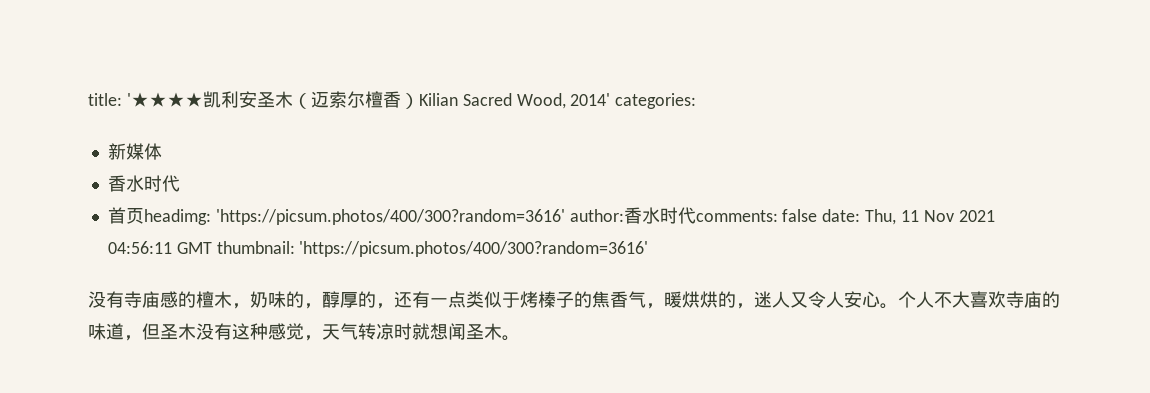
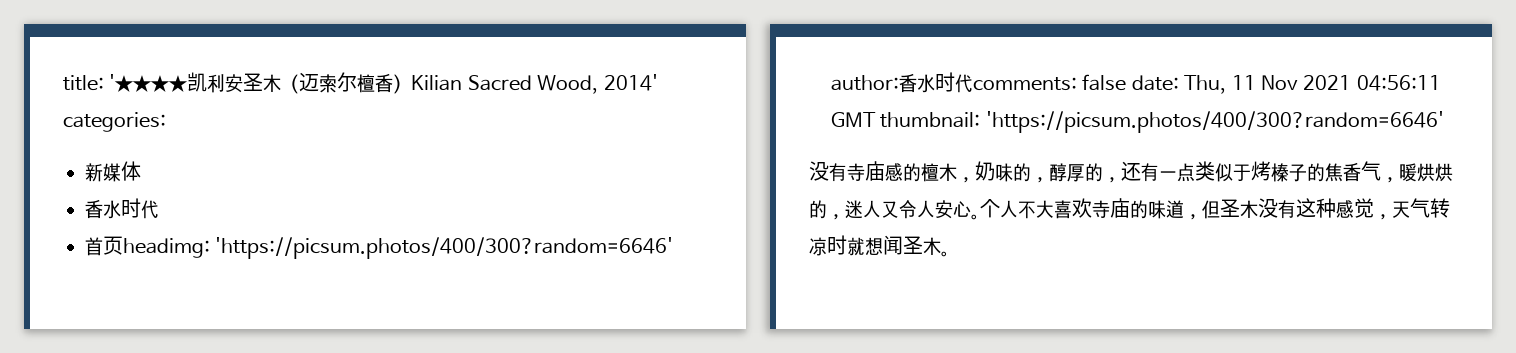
- 首页headimg: 'https://picsum.photos/400/300?random=3616' author:香水时代comments: false date: Thu, 11 Nov 2021 04:56:11 GMT thumbnail: 'https://picsum.photos/400/300?random=3616'
+ 首页headimg: 'https://picsum.photos/400/300?random=6646' author:香水时代comments: false date: Thu, 11 Nov 2021 04:56:11 GMT thumbnail: 'https://picsum.photos/400/300?random=6646'

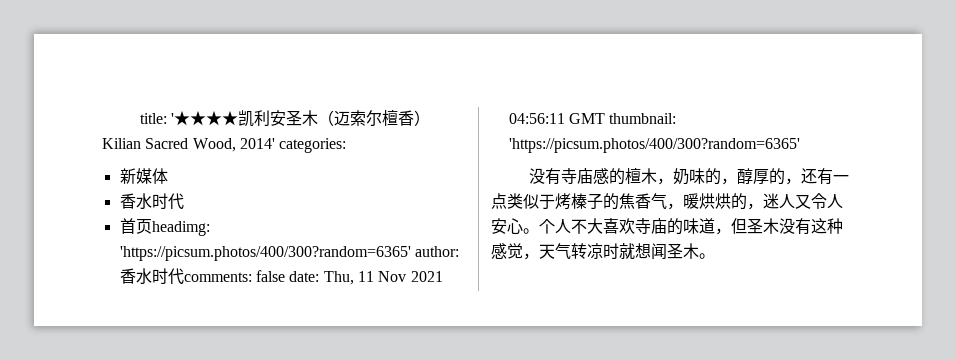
- 首页headimg: 'https://picsum.photos/400/300?random=6646' author:香水时代comments: false date: Thu, 11 Nov 2021 04:56:11 GMT thumbnail: 'https://picsum.photos/400/300?random=6646'
+ 首页headimg: 'https://picsum.photos/400/300?random=6365' author:香水时代comments: false date: Thu, 11 Nov 2021 04:56:11 GMT thumbnail: 'https://picsum.photos/400/300?random=6365'

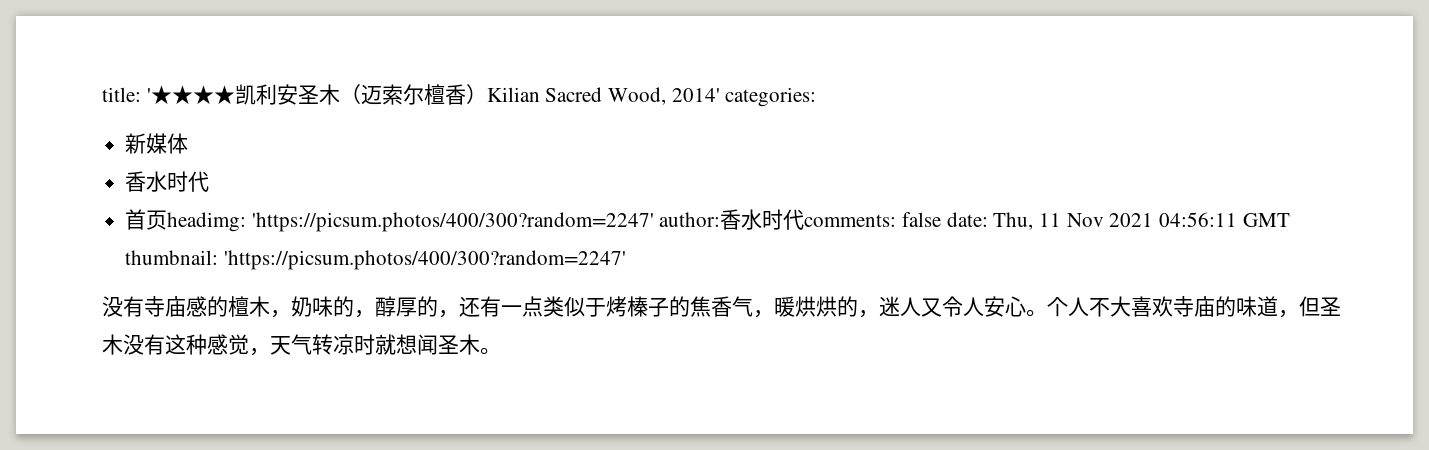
- 首页headimg: 'https://picsum.photos/400/300?random=6365' author:香水时代comments: false date: Thu, 11 Nov 2021 04:56:11 GMT thumbnail: 'https://picsum.photos/400/300?random=6365'
+ 首页headimg: 'https://picsum.photos/400/300?random=2247' author:香水时代comments: false date: Thu, 11 Nov 2021 04:56:11 GMT thumbnail: 'https://picsum.photos/400/300?random=2247'

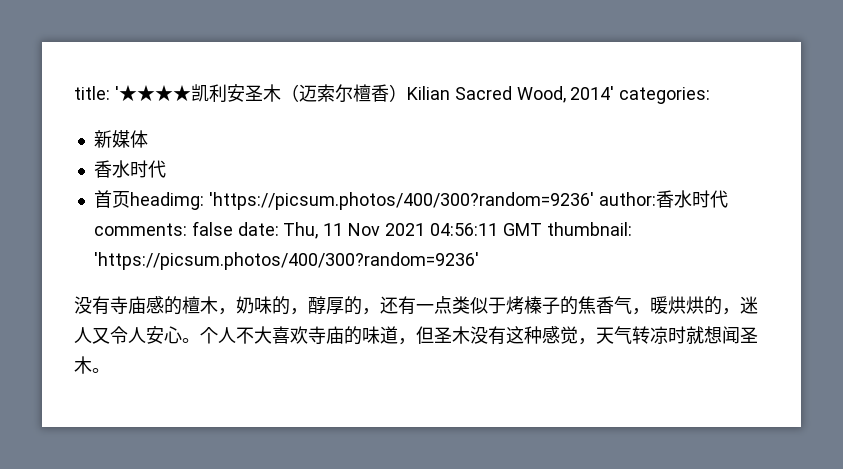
- 首页headimg: 'https://picsum.photos/400/300?random=2247' author:香水时代comments: false date: Thu, 11 Nov 2021 04:56:11 GMT thumbnail: 'https://picsum.photos/400/300?random=2247'
+ 首页headimg: 'https://picsum.photos/400/300?random=9236' author:香水时代comments: false date: Thu, 11 Nov 2021 04:56:11 GMT thumbnail: 'https://picsum.photos/400/300?random=9236'

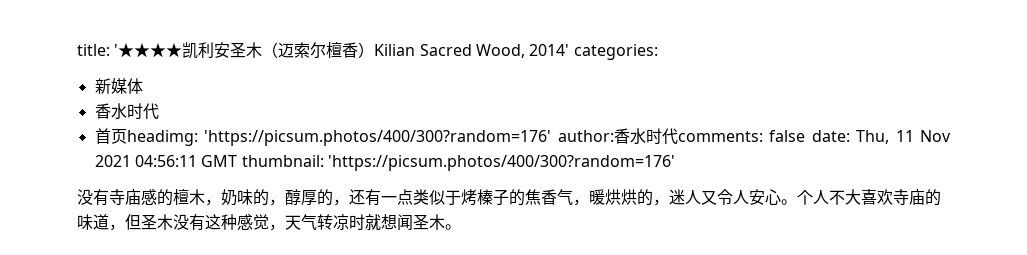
- 首页headimg: 'https://picsum.photos/400/300?random=9236' author:香水时代comments: false date: Thu, 11 Nov 2021 04:56:11 GMT thumbnail: 'https://picsum.photos/400/300?random=9236'
+ 首页headimg: 'https://picsum.photos/400/300?random=176' author:香水时代comments: false date: Thu, 11 Nov 2021 04:56:11 GMT thumbnail: 'https://picsum.photos/400/300?random=176'

